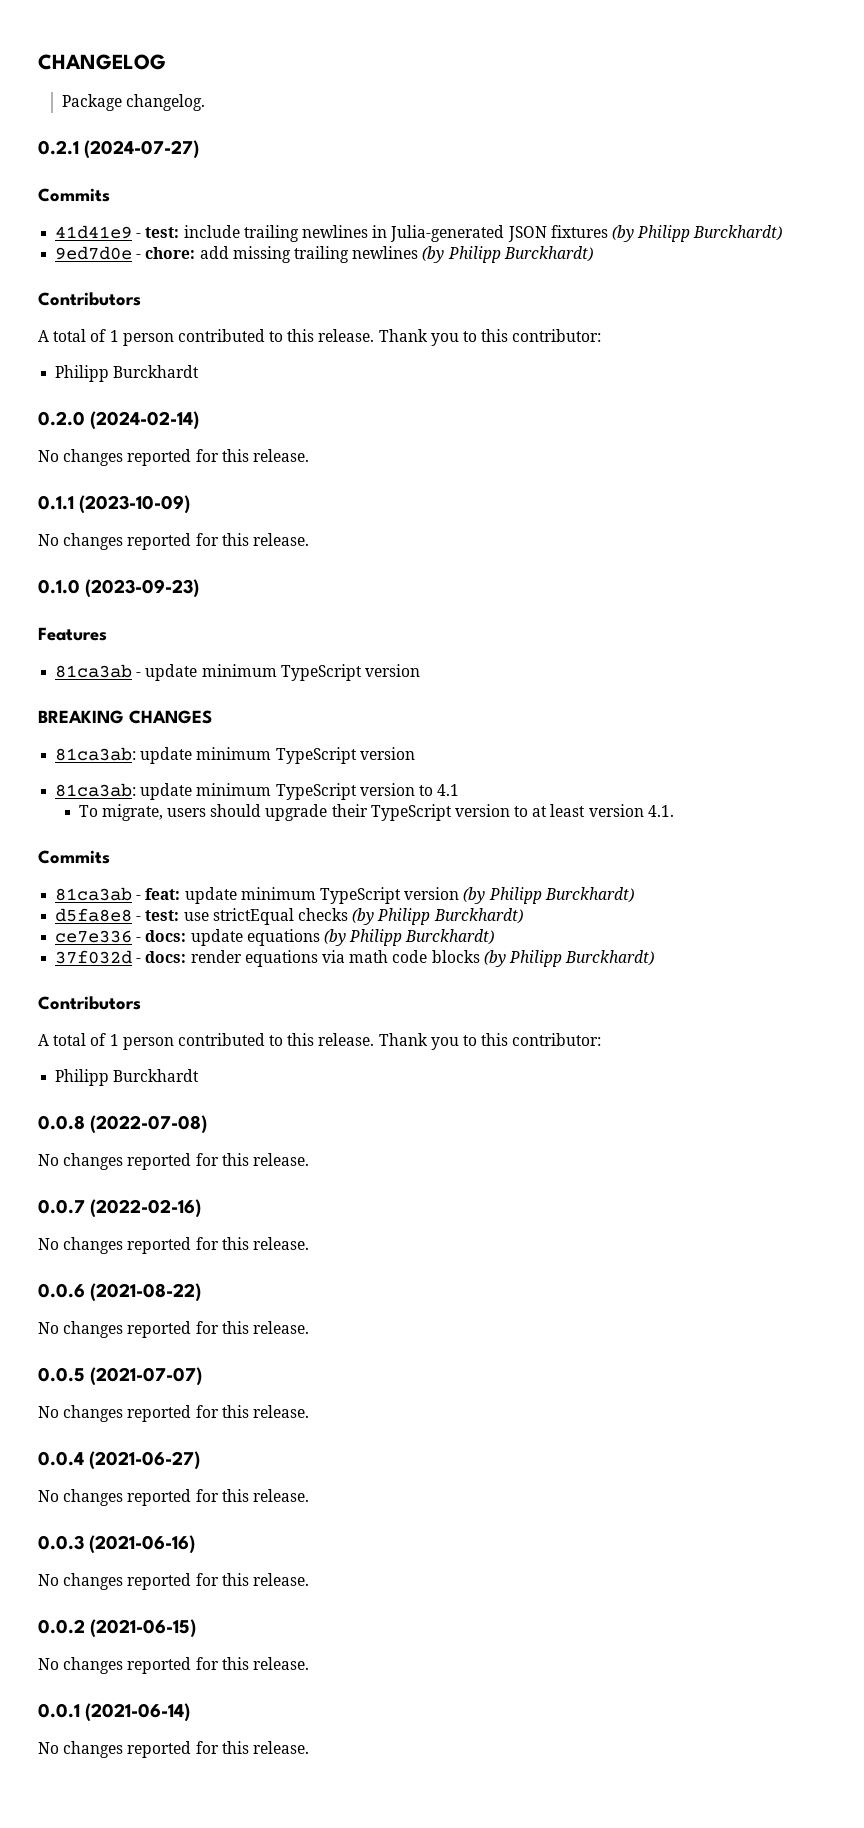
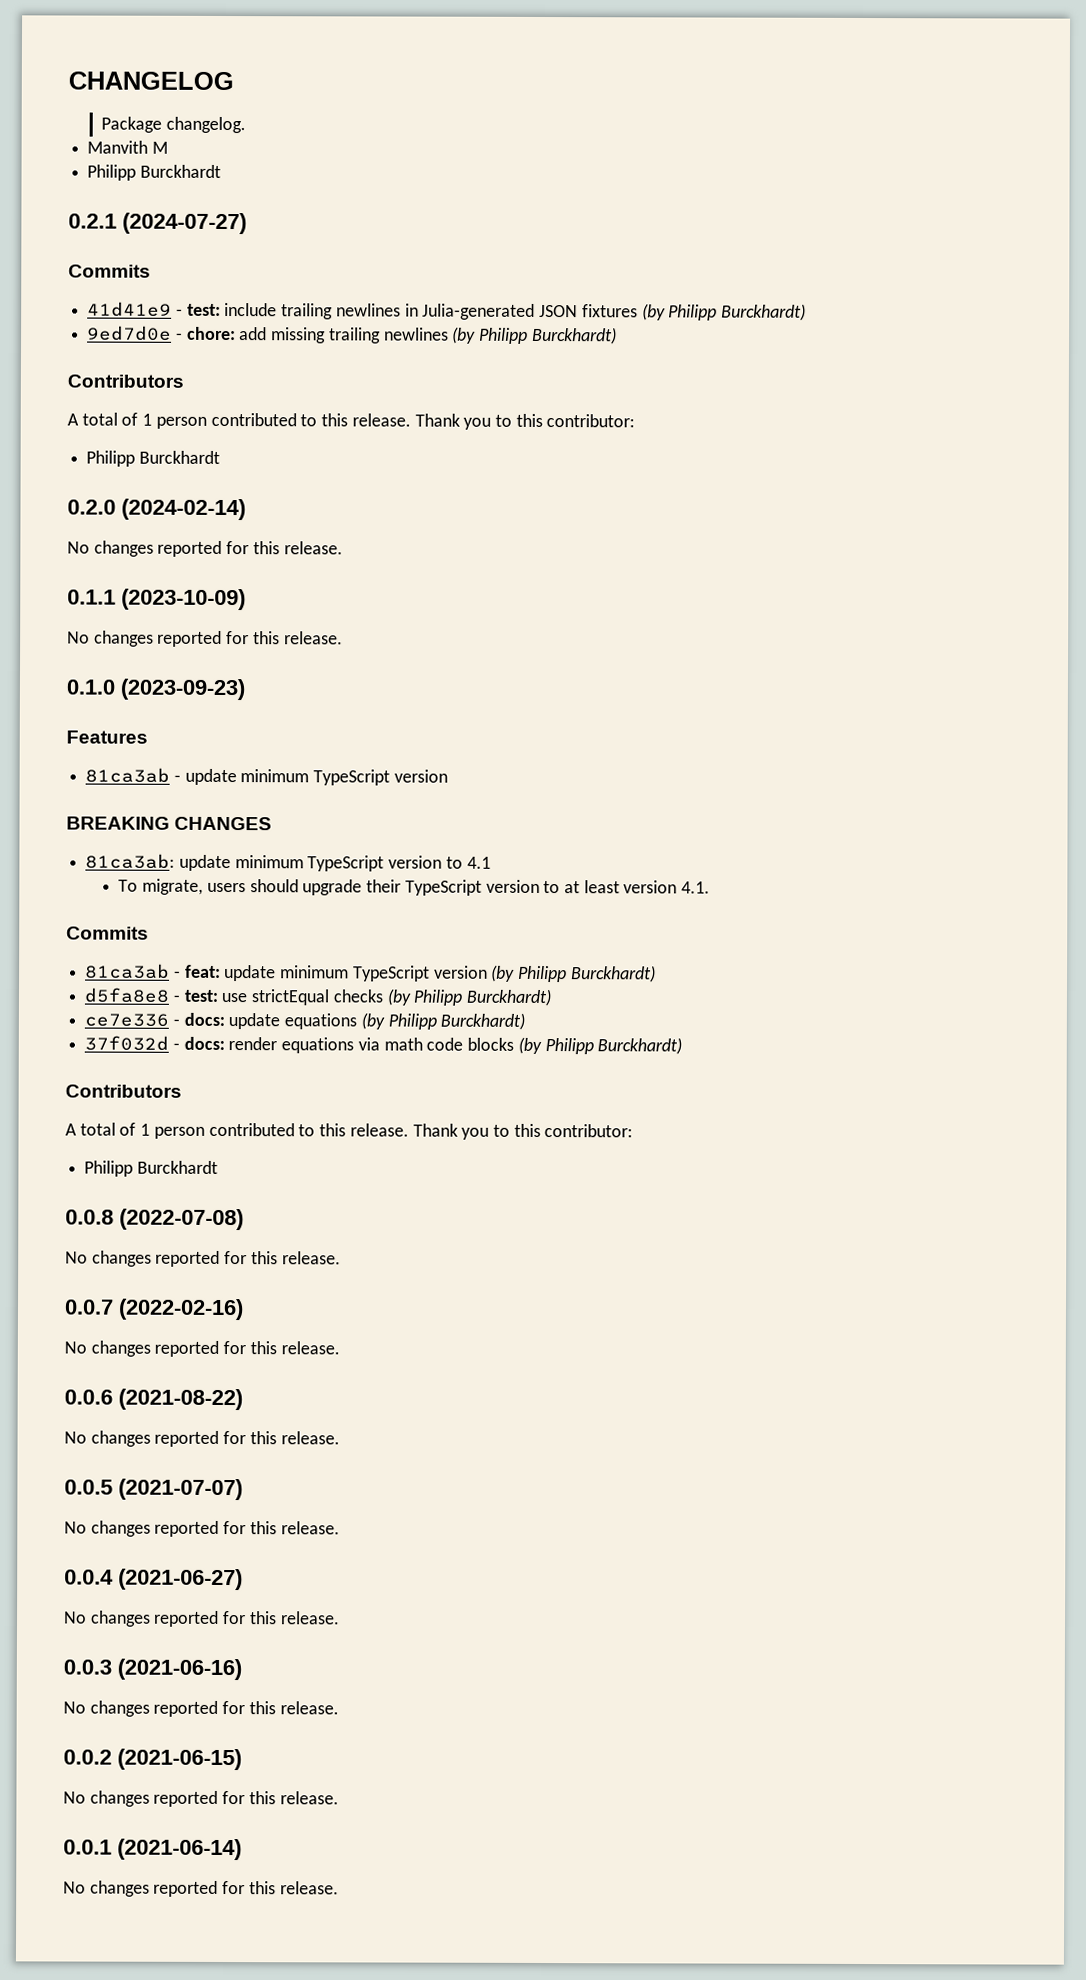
+ Manvith M
+ Philipp Burckhardt
  BREAKING CHANGES
- 81ca3ab: update minimum TypeScript version

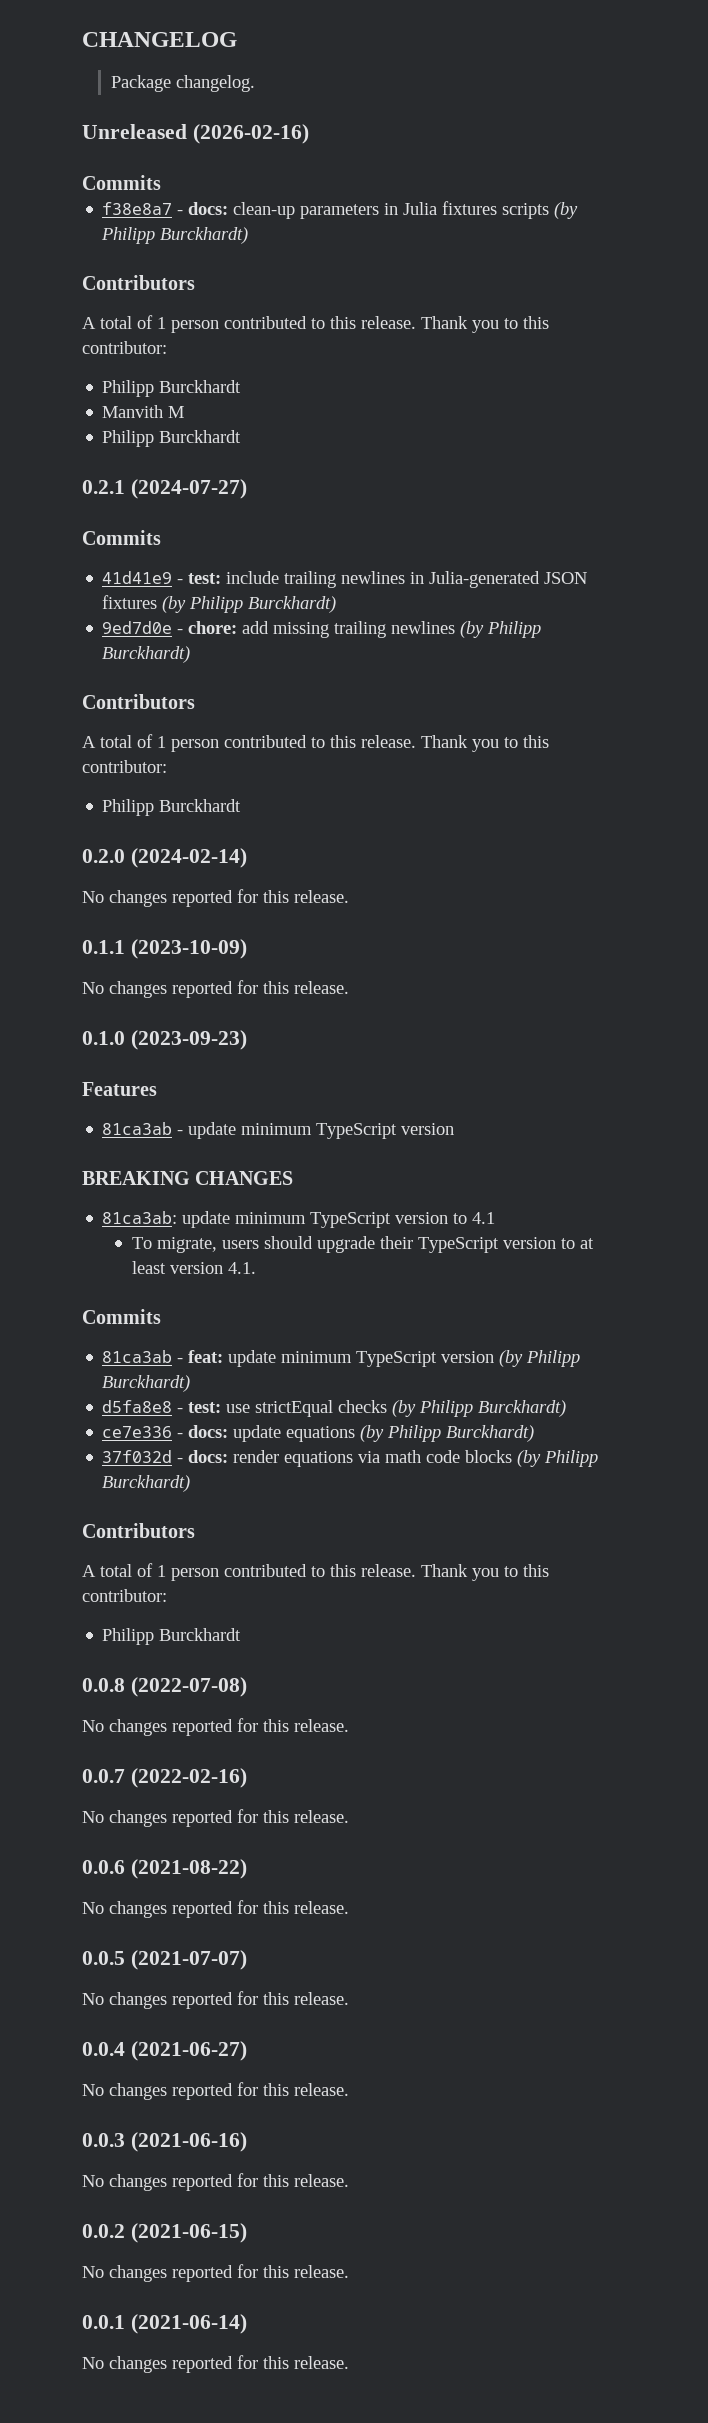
+ Unreleased (2026-02-16)
+ Commits
+ f38e8a7 - docs: clean-up parameters in Julia fixtures scripts (by Philipp Burckhardt)
+ Contributors
+ A total of 1 person contributed to this release. Thank you to this contributor:
+ Philipp Burckhardt

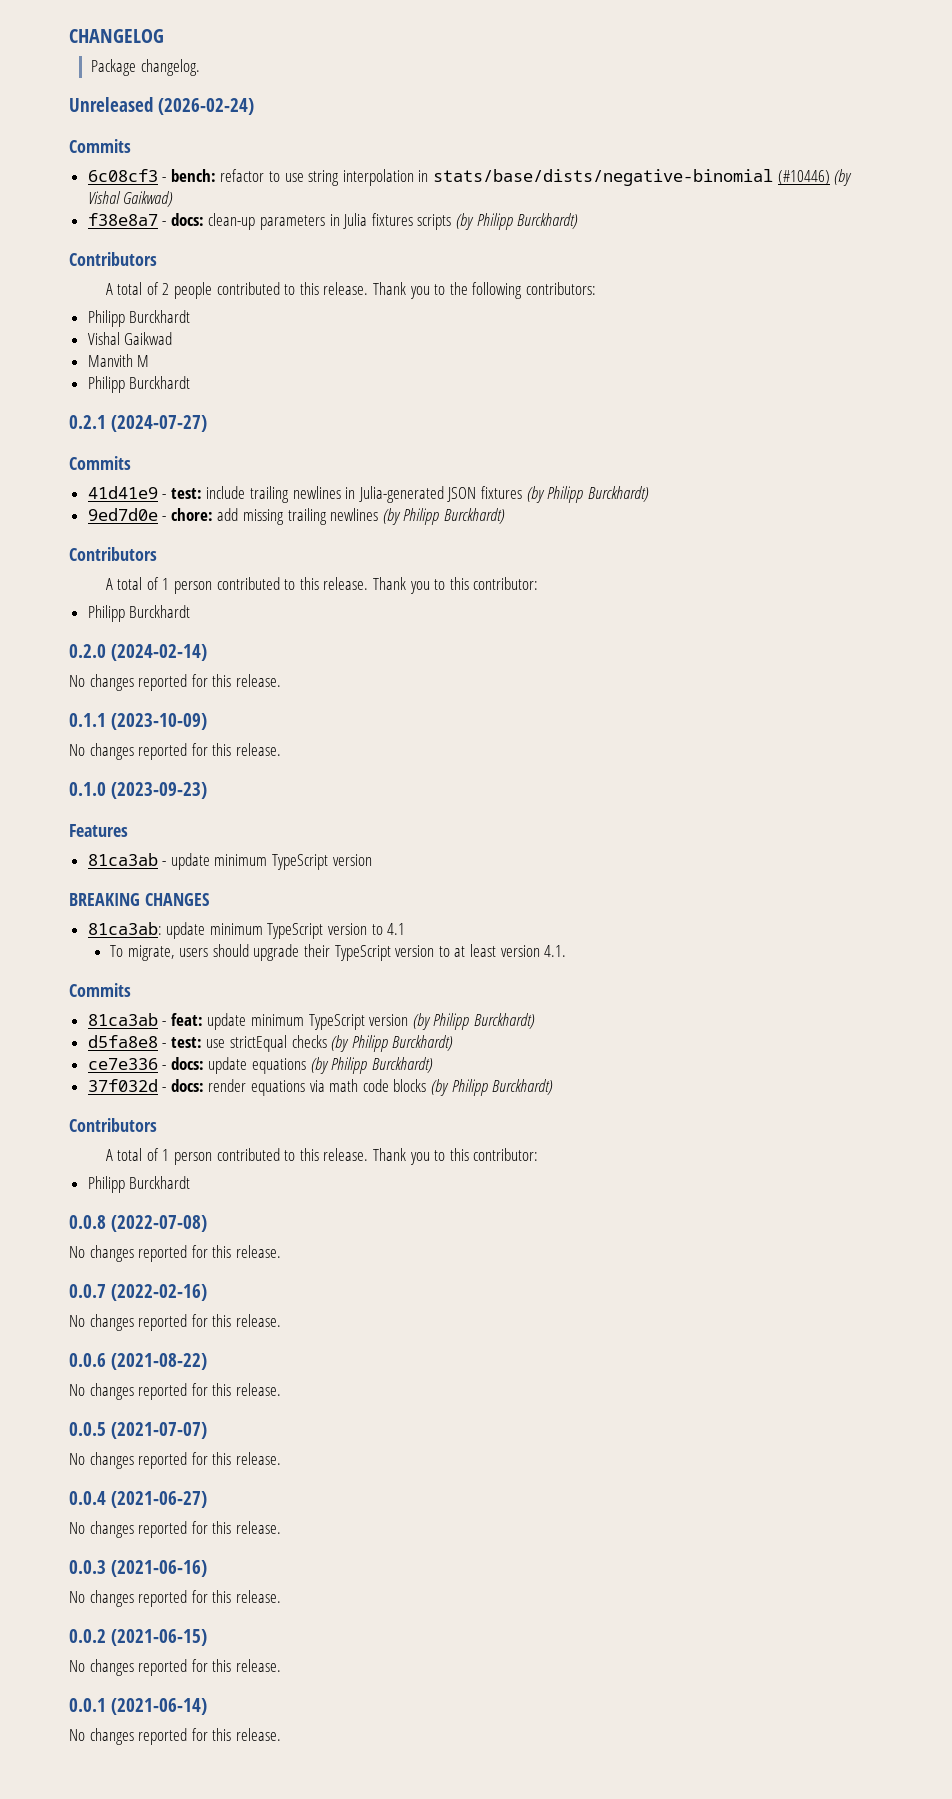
- Unreleased (2026-02-16)
+ Unreleased (2026-02-24)
  Commits
+ 6c08cf3 - bench: refactor to use string interpolation in stats/base/dists/negative-binomial (#10446) (by Vishal Gaikwad)
  f38e8a7 - docs: clean-up parameters in Julia fixtures scripts (by Philipp Burckhardt)
  Contributors
- A total of 1 person contributed to this release. Thank you to this contributor:
+ A total of 2 people contributed to this release. Thank you to the following contributors:
  Philipp Burckhardt
+ Vishal Gaikwad

